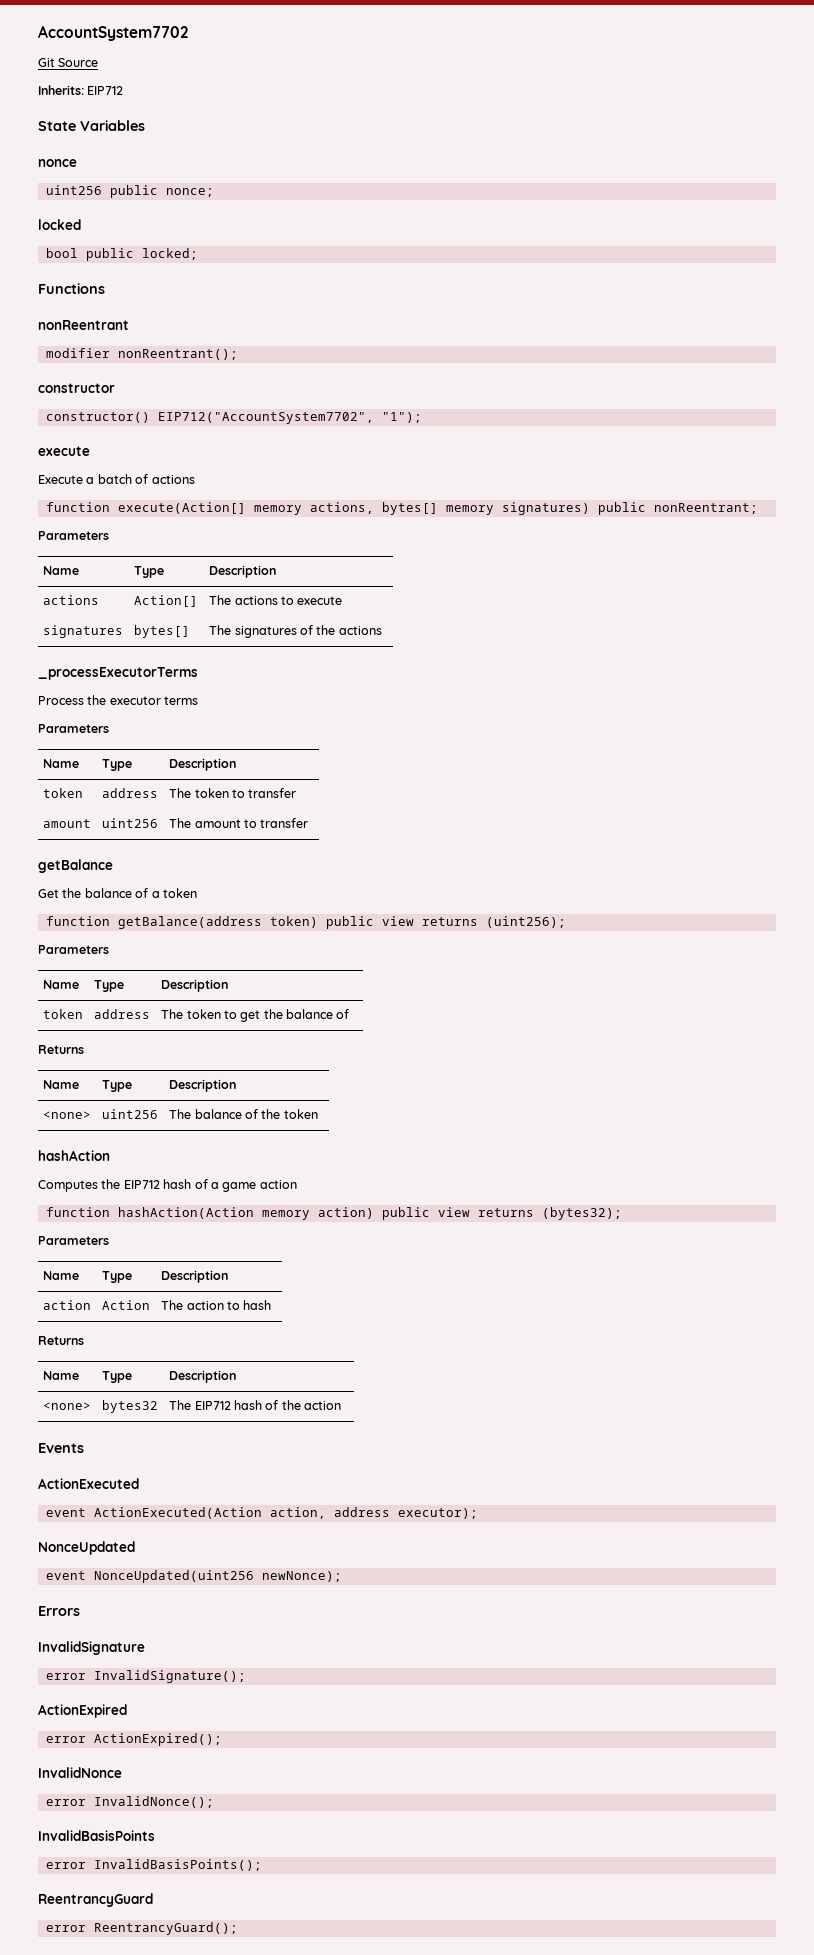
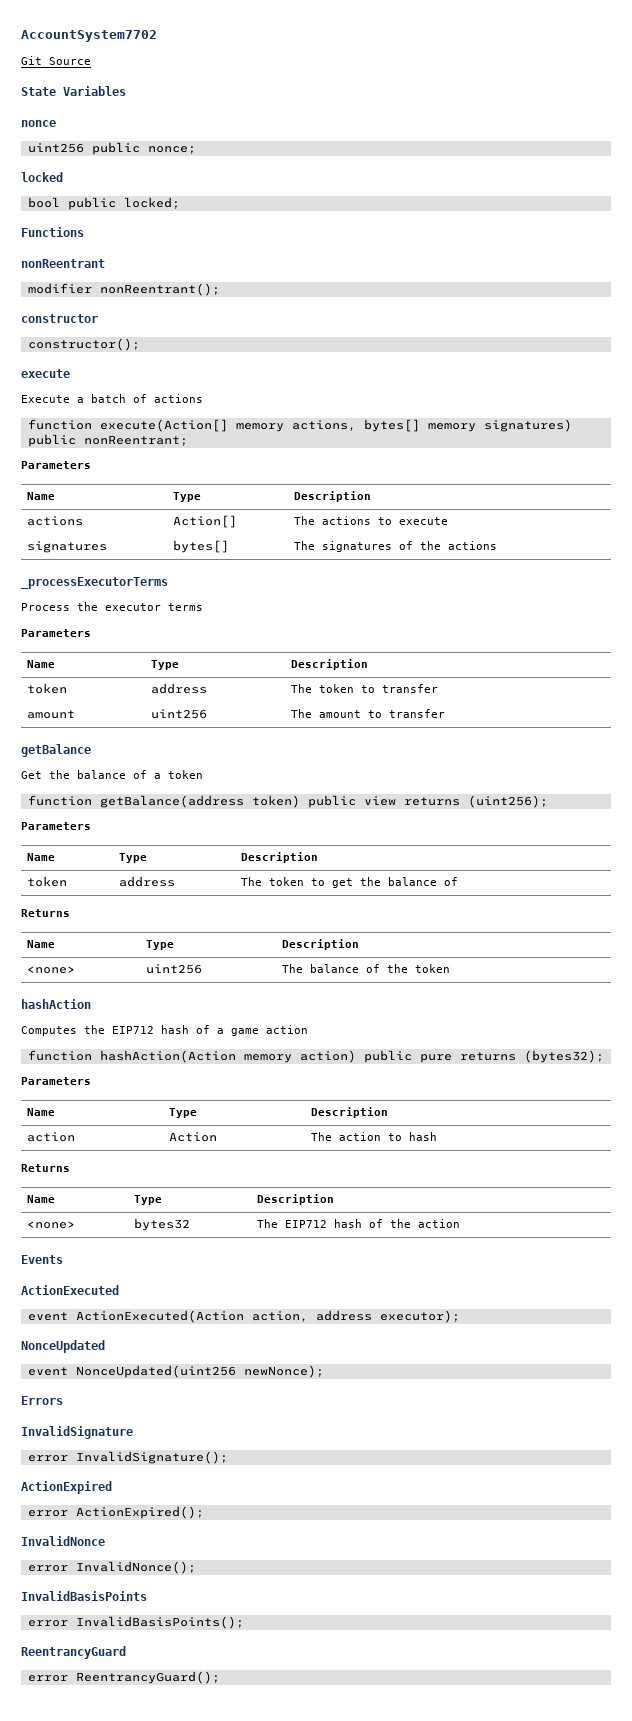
- Inherits: EIP712
- constructor() EIP712("AccountSystem7702", "1");
+ constructor();
- function hashAction(Action memory action) public view returns (bytes32);
+ function hashAction(Action memory action) public pure returns (bytes32);

